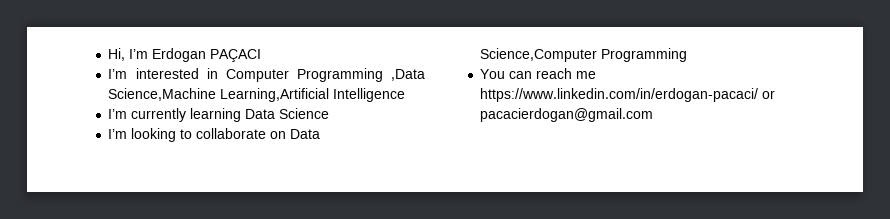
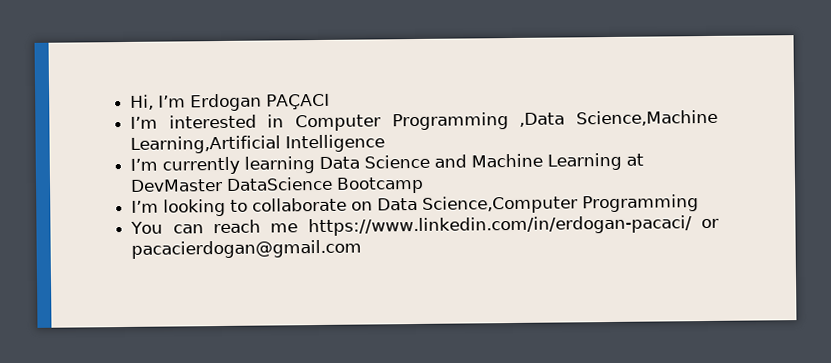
- I’m currently learning Data Science
+ I’m currently learning Data Science and Machine Learning at DevMaster DataScience Bootcamp

